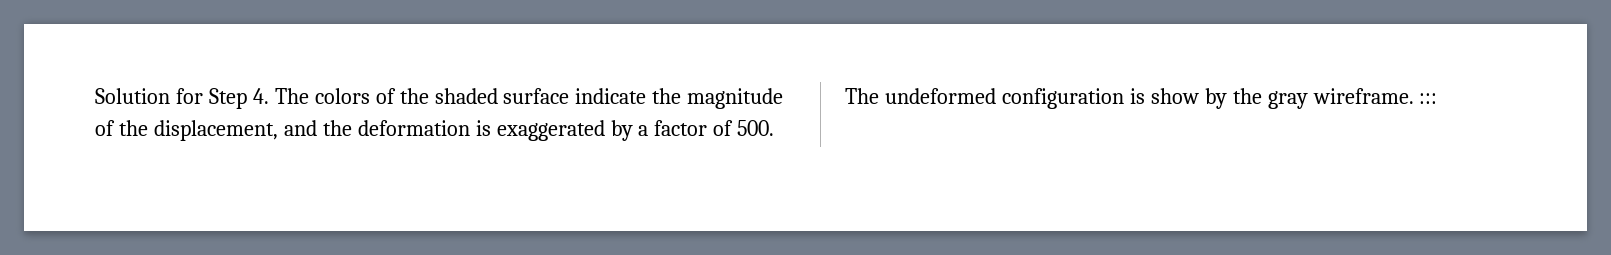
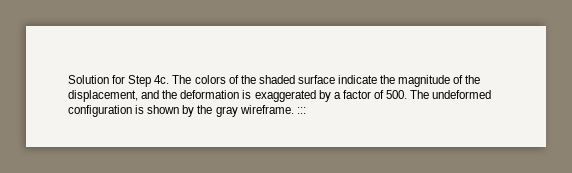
- Solution for Step 4. The colors of the shaded surface indicate the magnitude of the displacement, and the deformation is exaggerated by a factor of 500. The undeformed configuration is show by the gray wireframe. :::
+ Solution for Step 4c. The colors of the shaded surface indicate the magnitude of the displacement, and the deformation is exaggerated by a factor of 500. The undeformed configuration is shown by the gray wireframe. :::

